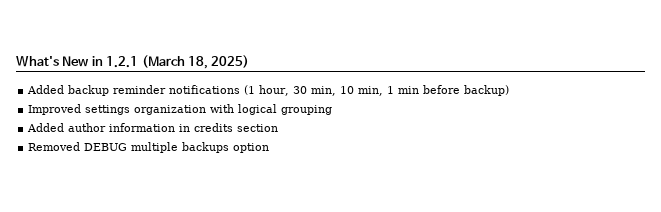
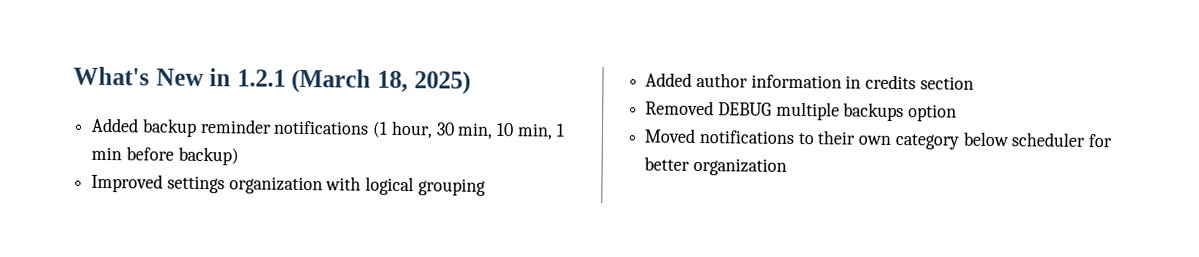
+ Moved notifications to their own category below scheduler for better organization

